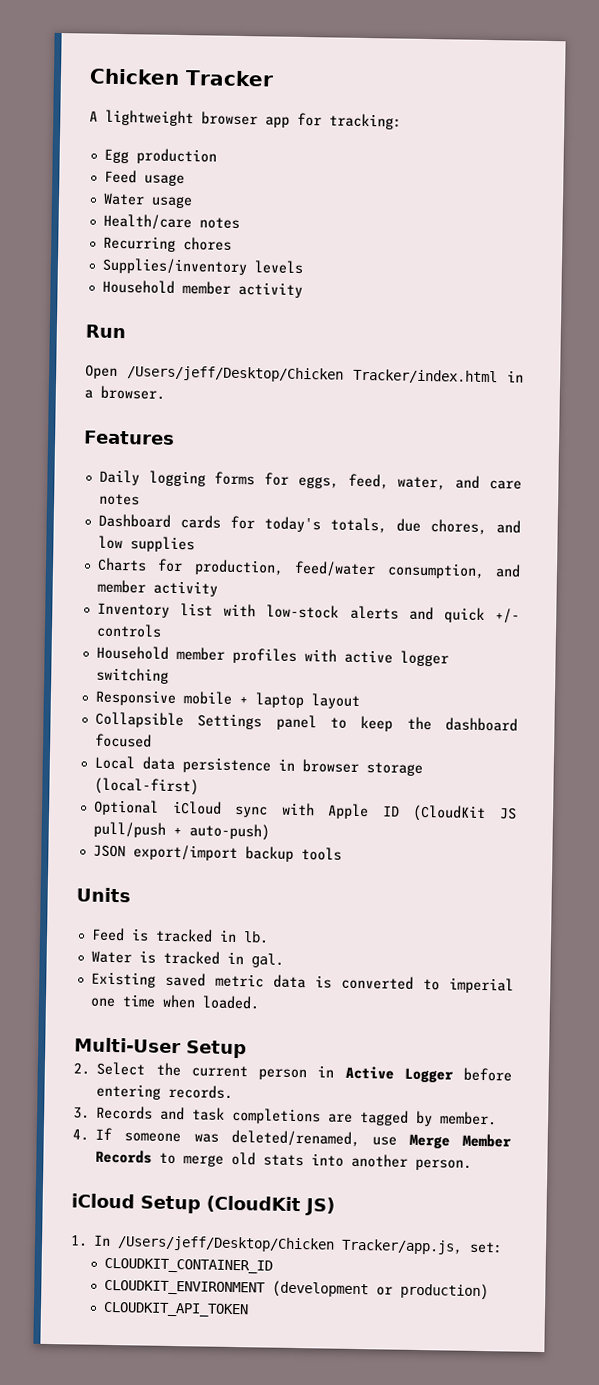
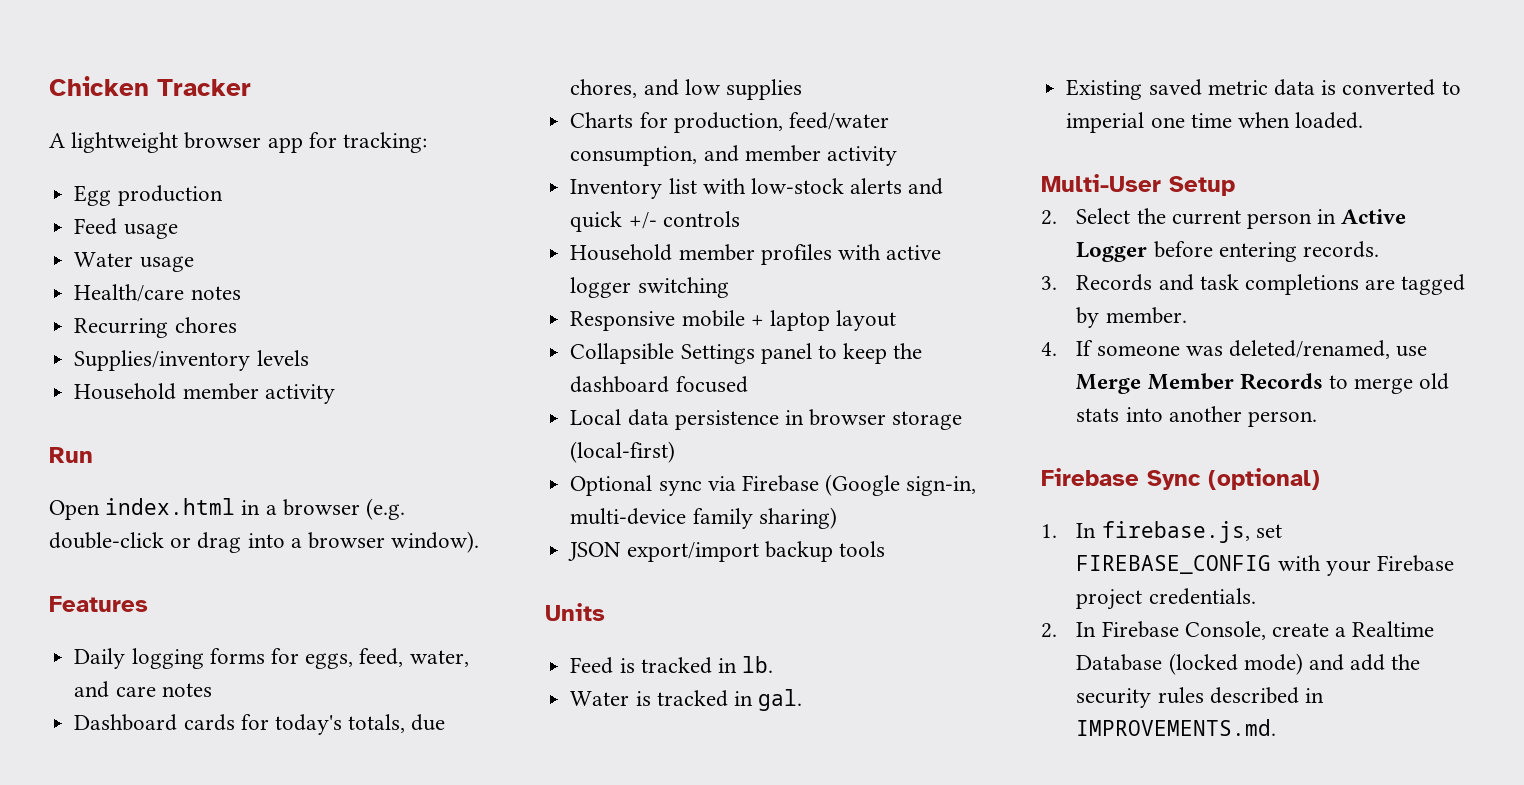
- Open /Users/jeff/Desktop/Chicken Tracker/index.html in a browser.
+ Open index.html in a browser (e.g. double-click or drag into a browser window).
- Optional iCloud sync with Apple ID (CloudKit JS pull/push + auto-push)
+ Optional sync via Firebase (Google sign-in, multi-device family sharing)
- iCloud Setup (CloudKit JS)
- 1. In /Users/jeff/Desktop/Chicken Tracker/app.js, set:
- CLOUDKIT_CONTAINER_ID
- CLOUDKIT_ENVIRONMENT (development or production)
- CLOUDKIT_API_TOKEN
+ Firebase Sync (optional)
+ 1. In firebase.js, set FIREBASE_CONFIG with your Firebase project credentials.
+ 2. In Firebase Console, create a Realtime Database (locked mode) and add the security rules described in IMPROVEMENTS.md.

